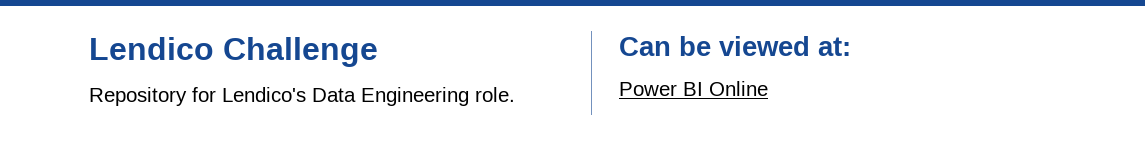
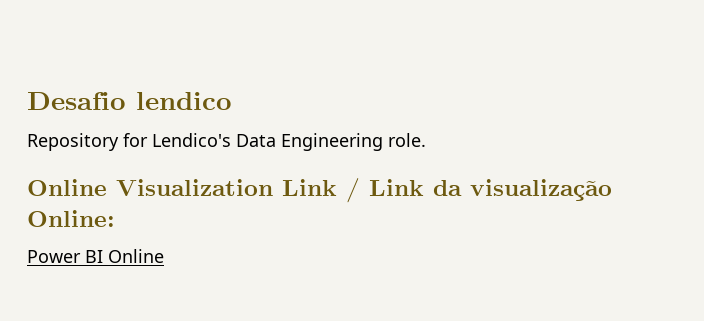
- Lendico Challenge
+ Desafio lendico
- Can be viewed at:
+ Online Visualization Link / Link da visualização Online:

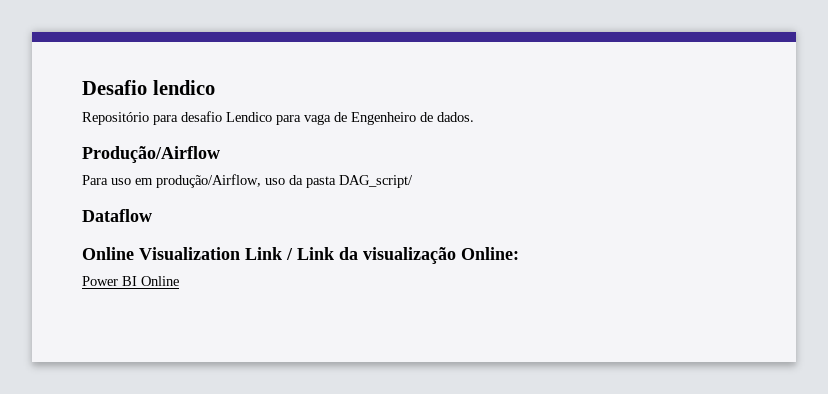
- Repository for Lendico's Data Engineering role.
+ Repositório para desafio Lendico para vaga de Engenheiro de dados.
+ Produção/Airflow
+ Para uso em produção/Airflow, uso da pasta DAG_script/
+ Dataflow

